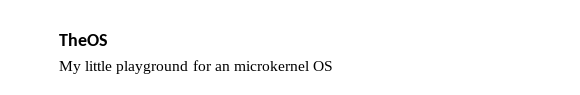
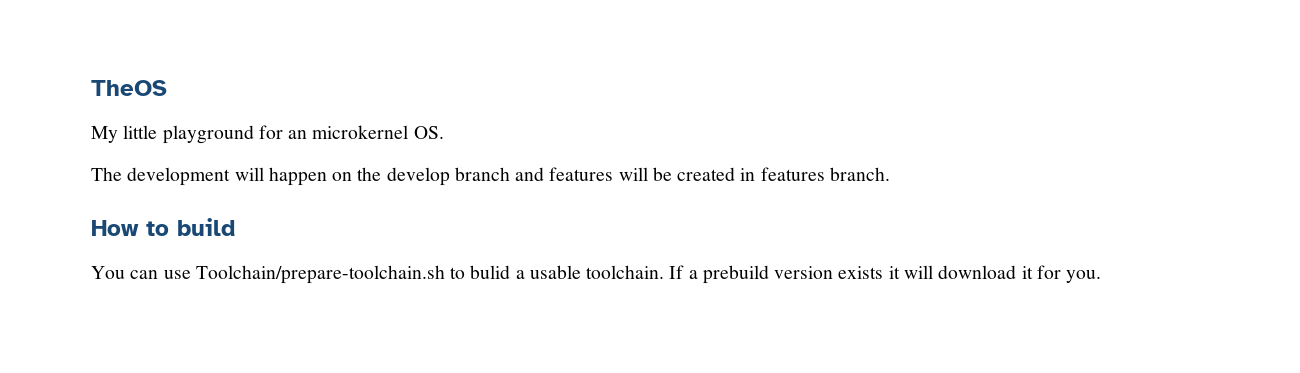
- My little playground for an microkernel OS
+ My little playground for an microkernel OS.
+ The development will happen on the develop branch and features will be created in features branch.
+ How to build
+ You can use Toolchain/prepare-toolchain.sh to bulid a usable toolchain. If a prebuild version exists it will download it for you.

